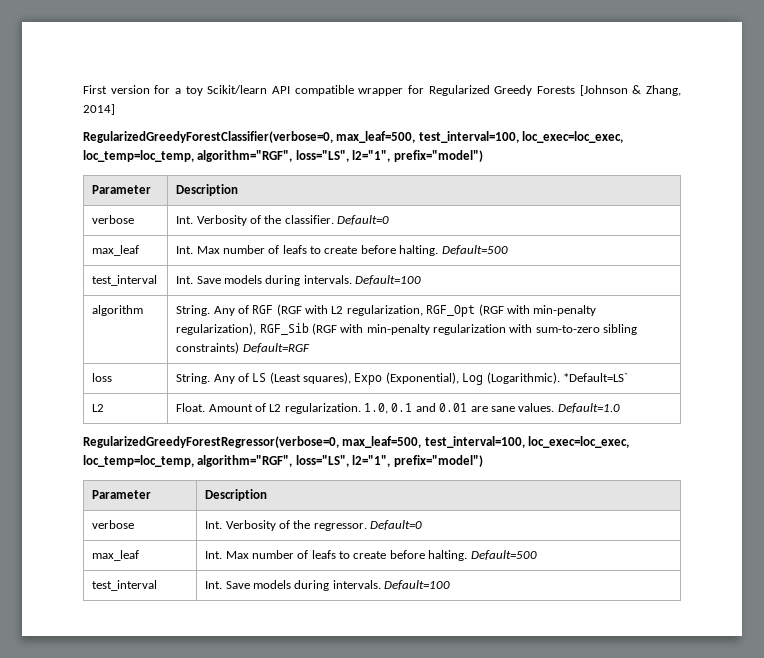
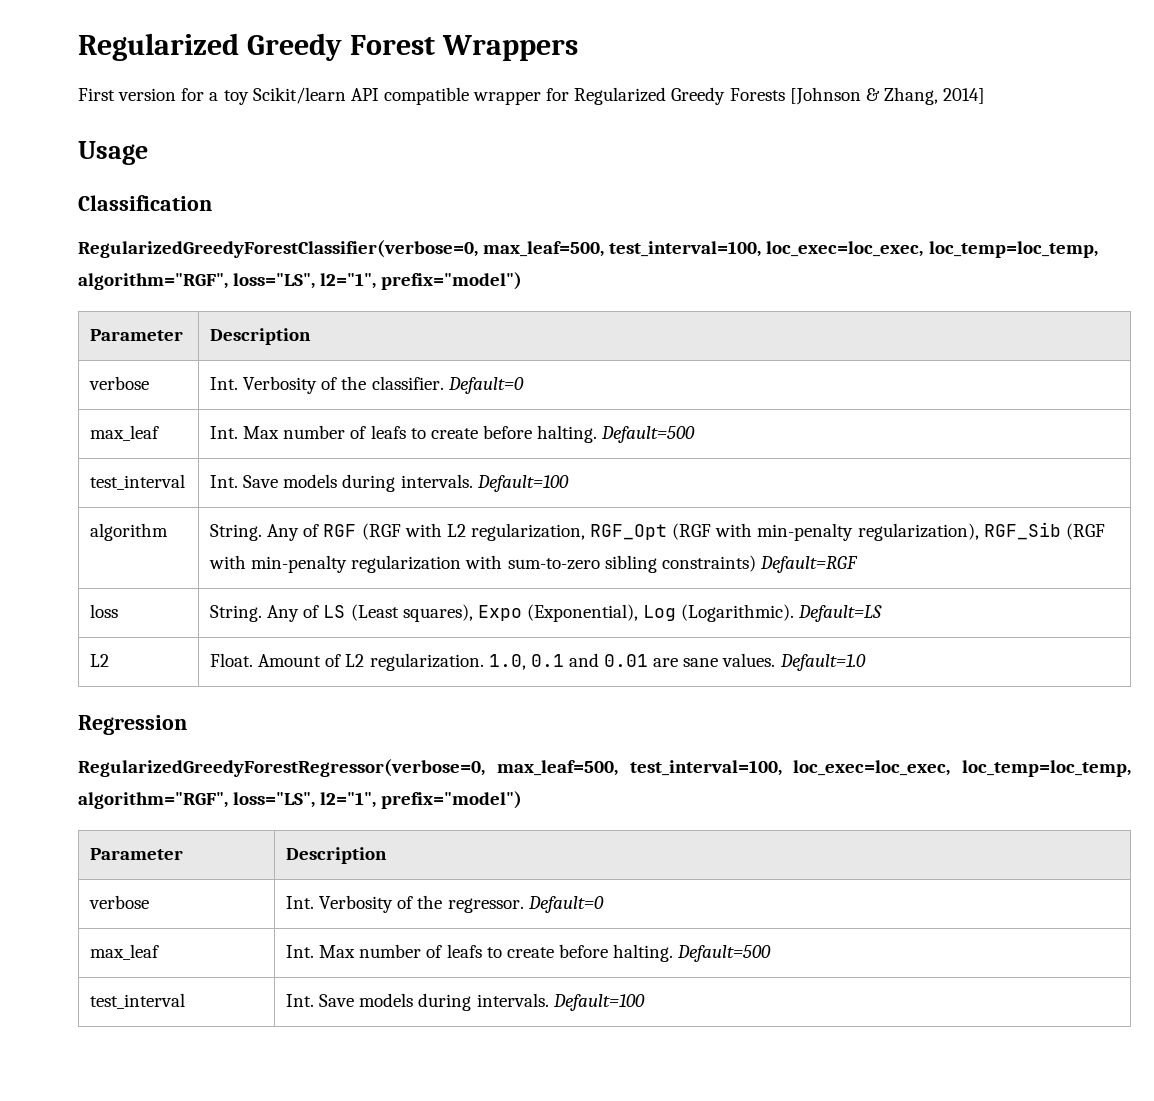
+ Regularized Greedy Forest Wrappers
+ Usage
+ Classification
- loss | String. Any of LS (Least squares), Expo (Exponential), Log (Logarithmic). *Default=LS`
+ loss | String. Any of LS (Least squares), Expo (Exponential), Log (Logarithmic). Default=LS
+ Regression

